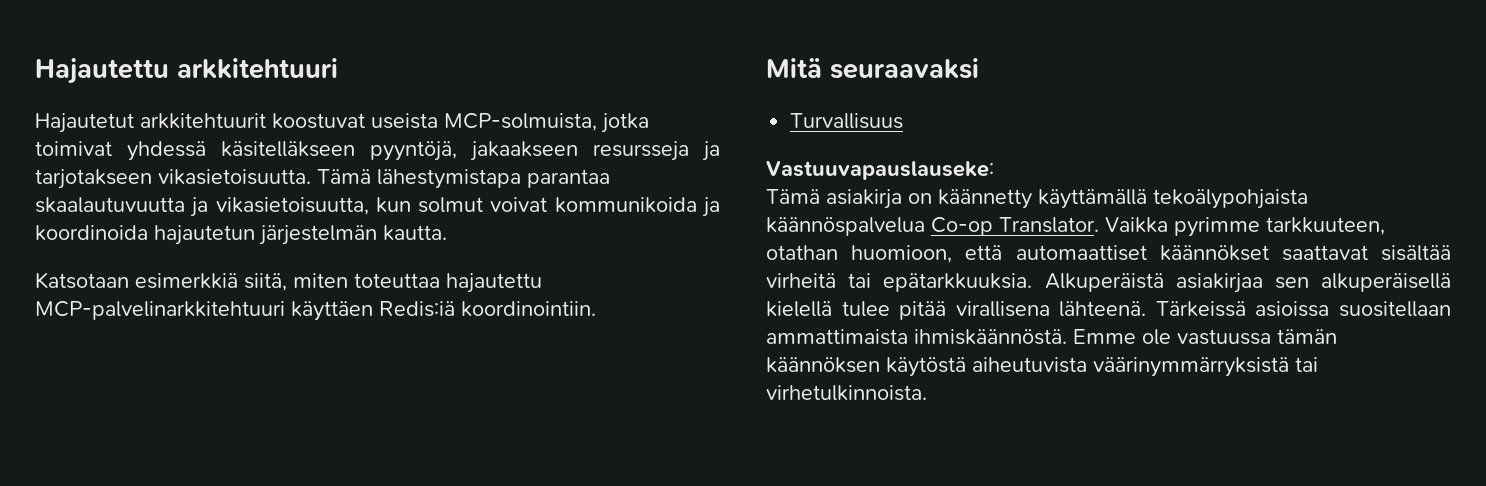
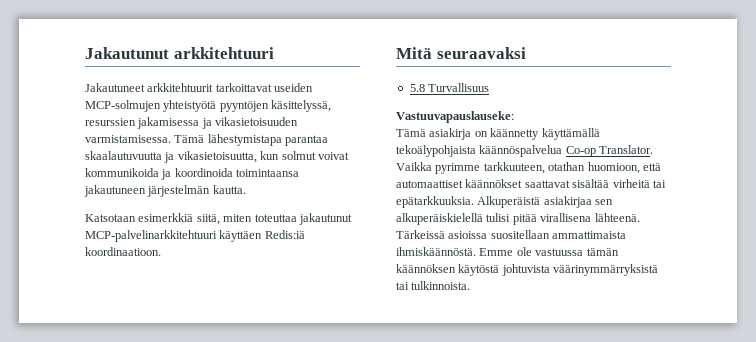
- Hajautettu arkkitehtuuri
+ Jakautunut arkkitehtuuri
- Hajautetut arkkitehtuurit koostuvat useista MCP-solmuista, jotka toimivat yhdessä käsitelläkseen pyyntöjä, jakaakseen resursseja ja tarjotakseen vikasietoisuutta.
+ Jakautuneet arkkitehtuurit tarkoittavat useiden MCP-solmujen yhteistyötä pyyntöjen käsittelyssä, resurssien jakamisessa ja vikasietoisuuden varmistamisessa.
- Tämä lähestymistapa parantaa skaalautuvuutta ja vikasietoisuutta, kun solmut voivat kommunikoida ja koordinoida hajautetun järjestelmän kautta.
+ Tämä lähestymistapa parantaa skaalautuvuutta ja vikasietoisuutta, kun solmut voivat kommunikoida ja koordinoida toimintaansa jakautuneen järjestelmän kautta.
- Katsotaan esimerkkiä siitä, miten toteuttaa hajautettu MCP-palvelinarkkitehtuuri käyttäen Redis:iä koordinointiin.
+ Katsotaan esimerkkiä siitä, miten toteuttaa jakautunut MCP-palvelinarkkitehtuuri käyttäen Redis:iä koordinaatioon.
- Turvallisuus
+ 5.8 Turvallisuus
- Alkuperäistä asiakirjaa sen alkuperäisellä kielellä tulee pitää virallisena lähteenä.
+ Alkuperäistä asiakirjaa sen alkuperäiskielellä tulisi pitää virallisena lähteenä.
- Emme ole vastuussa tämän käännöksen käytöstä aiheutuvista väärinymmärryksistä tai virhetulkinnoista.
+ Emme ole vastuussa tämän käännöksen käytöstä johtuvista väärinymmärryksistä tai tulkinnoista.

